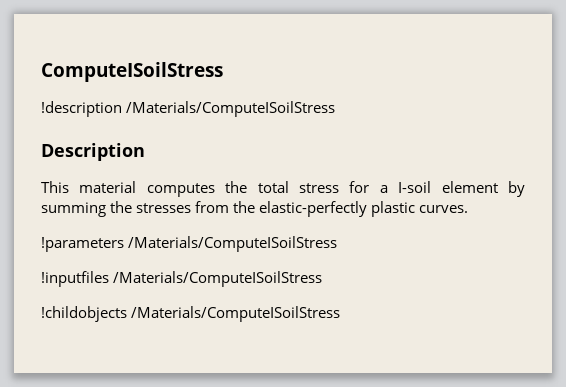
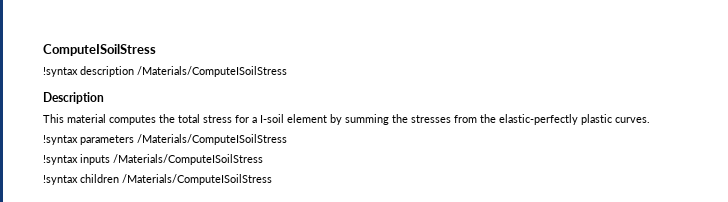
- !description /Materials/ComputeISoilStress
+ !syntax description /Materials/ComputeISoilStress
- !parameters /Materials/ComputeISoilStress
- !inputfiles /Materials/ComputeISoilStress
- !childobjects /Materials/ComputeISoilStress
+ !syntax parameters /Materials/ComputeISoilStress
+ !syntax inputs /Materials/ComputeISoilStress
+ !syntax children /Materials/ComputeISoilStress

